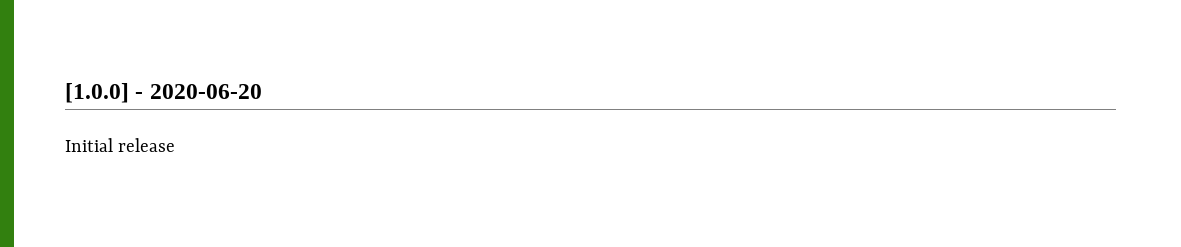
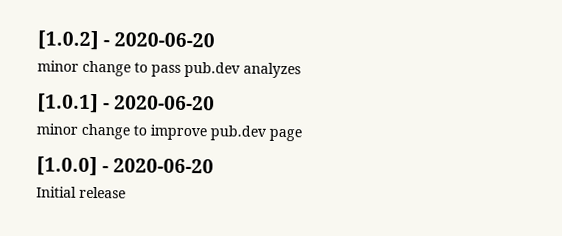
+ [1.0.2] - 2020-06-20
+ minor change to pass pub.dev analyzes
+ [1.0.1] - 2020-06-20
+ minor change to improve pub.dev page

